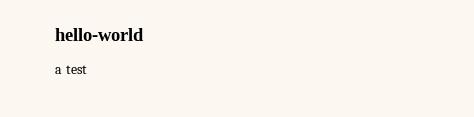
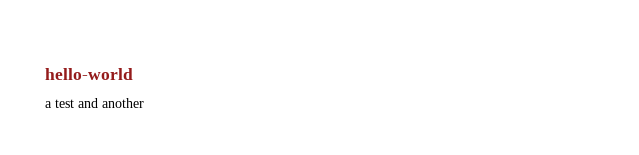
- a test
+ a test and another

